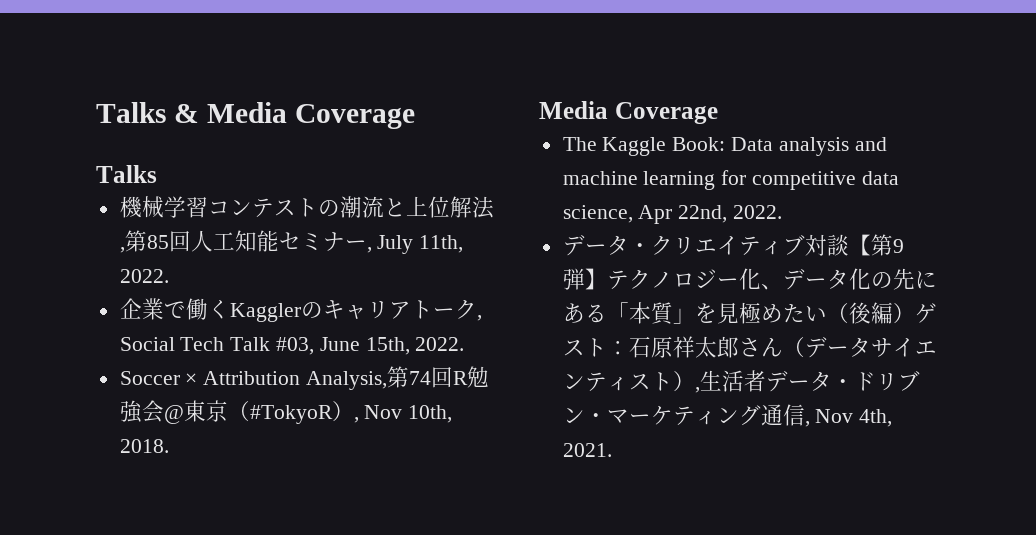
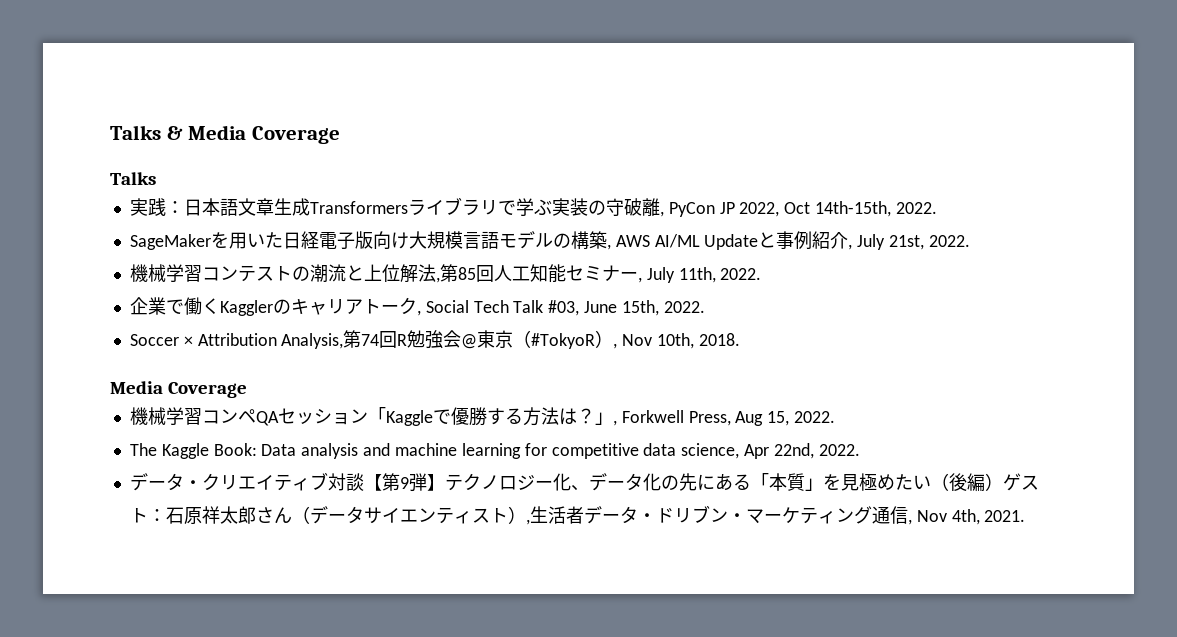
+ 実践：日本語文章生成Transformersライブラリで学ぶ実装の守破離, PyCon JP 2022, Oct 14th-15th, 2022.
+ SageMakerを用いた日経電子版向け大規模言語モデルの構築, AWS AI/ML Updateと事例紹介, July 21st, 2022.
+ 機械学習コンペQAセッション「Kaggleで優勝する方法は？」, Forkwell Press, Aug 15, 2022.

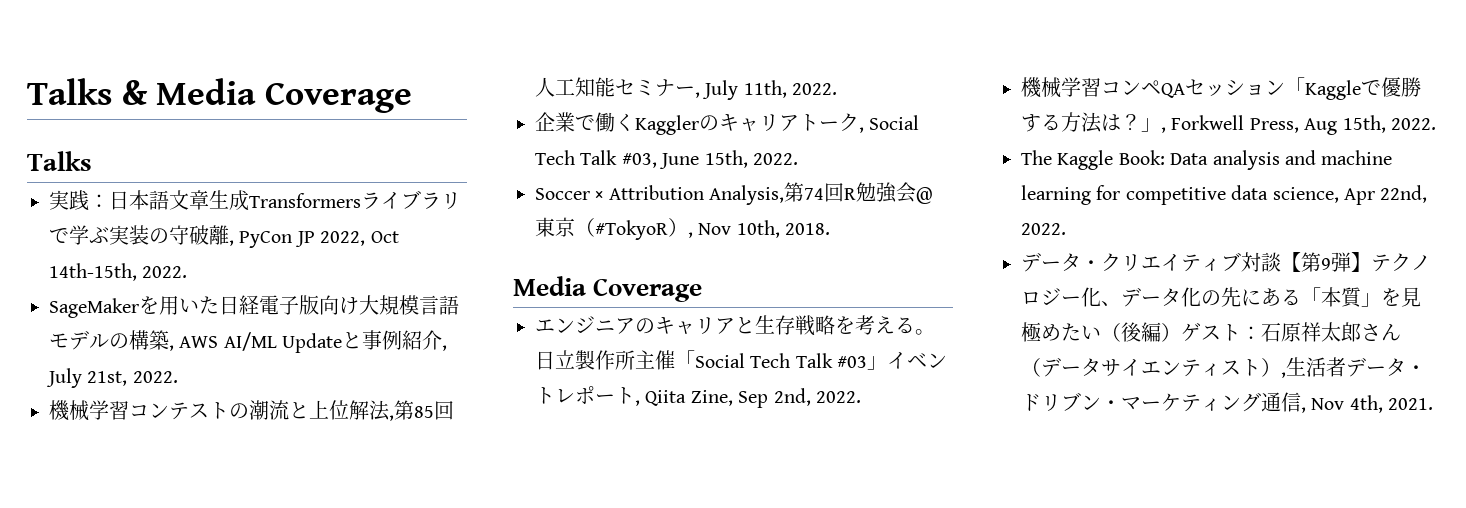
+ エンジニアのキャリアと生存戦略を考える。日立製作所主催「Social Tech Talk #03」イベントレポート, Qiita Zine, Sep 2nd, 2022.
- 機械学習コンペQAセッション「Kaggleで優勝する方法は？」, Forkwell Press, Aug 15, 2022.
+ 機械学習コンペQAセッション「Kaggleで優勝する方法は？」, Forkwell Press, Aug 15th, 2022.

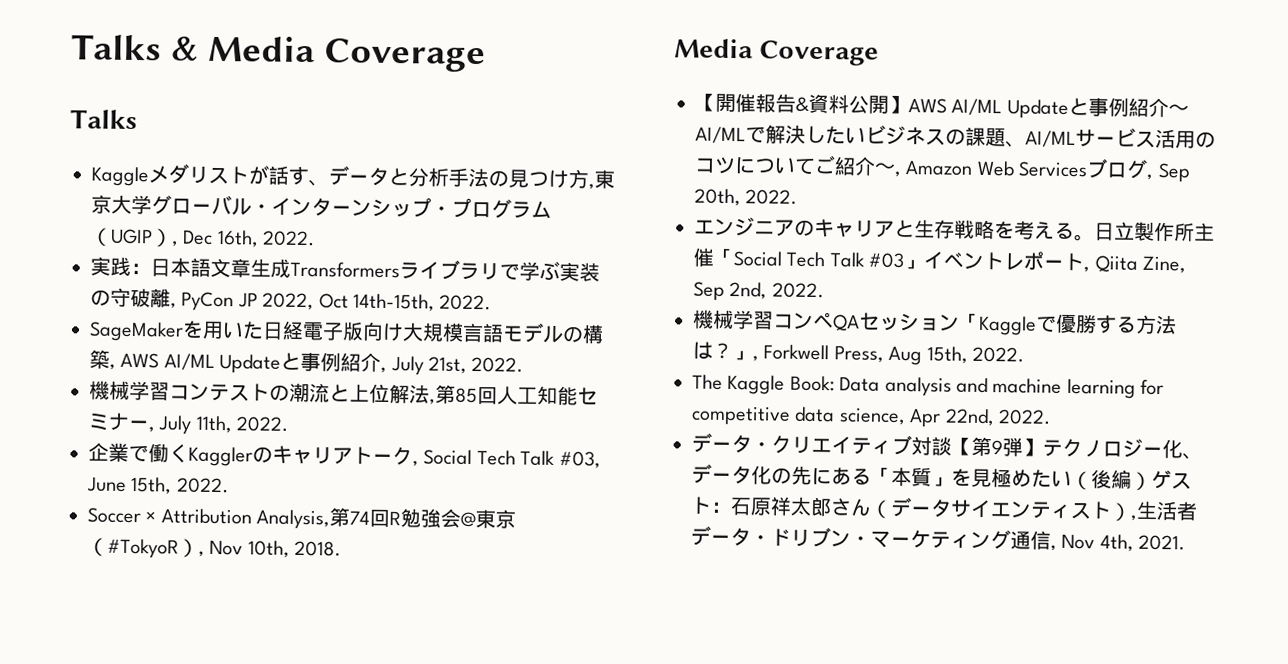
+ Kaggleメダリストが話す、データと分析手法の見つけ方,東京大学グローバル・インターンシップ・プログラム（UGIP）, Dec 16th, 2022.
+ 【開催報告&資料公開】AWS AI/ML Updateと事例紹介〜AI/MLで解決したいビジネスの課題、AI/MLサービス活用のコツについてご紹介〜, Amazon Web Servicesブログ, Sep 20th, 2022.

